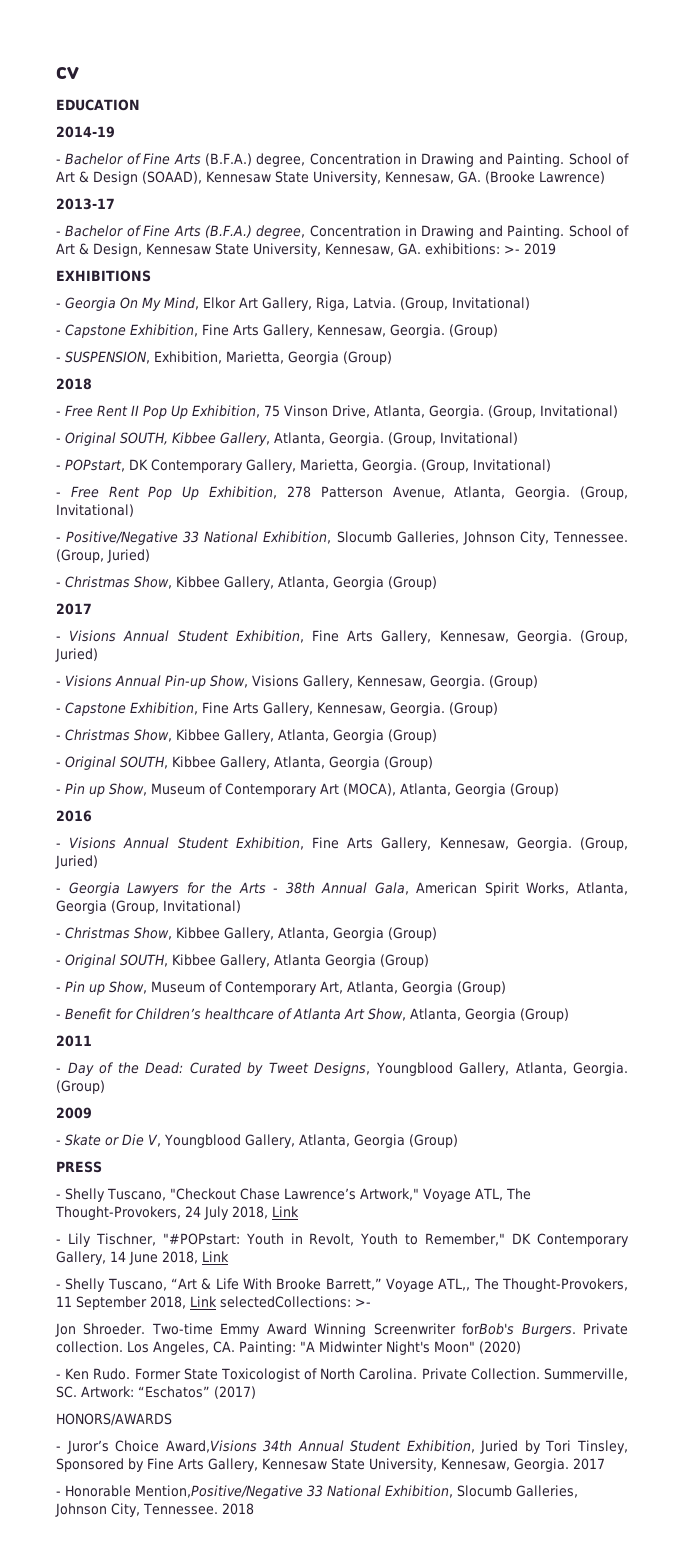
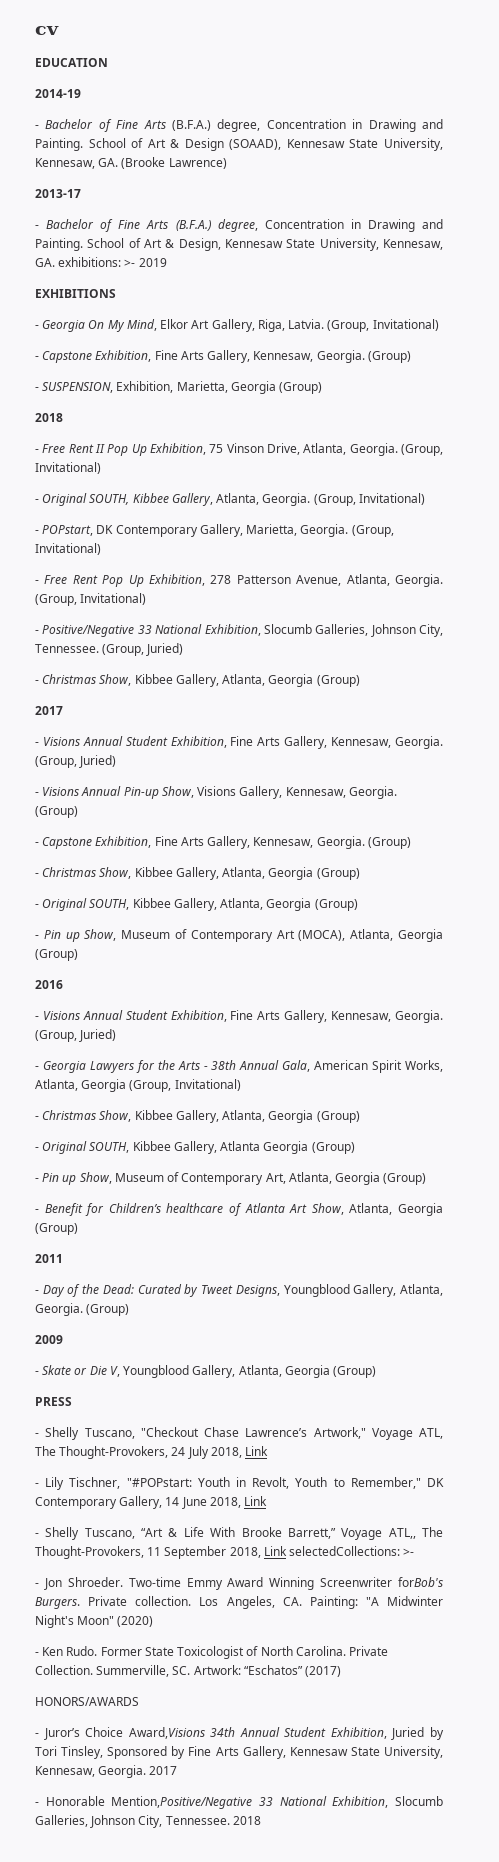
- Jon Shroeder.
+ - Jon Shroeder.

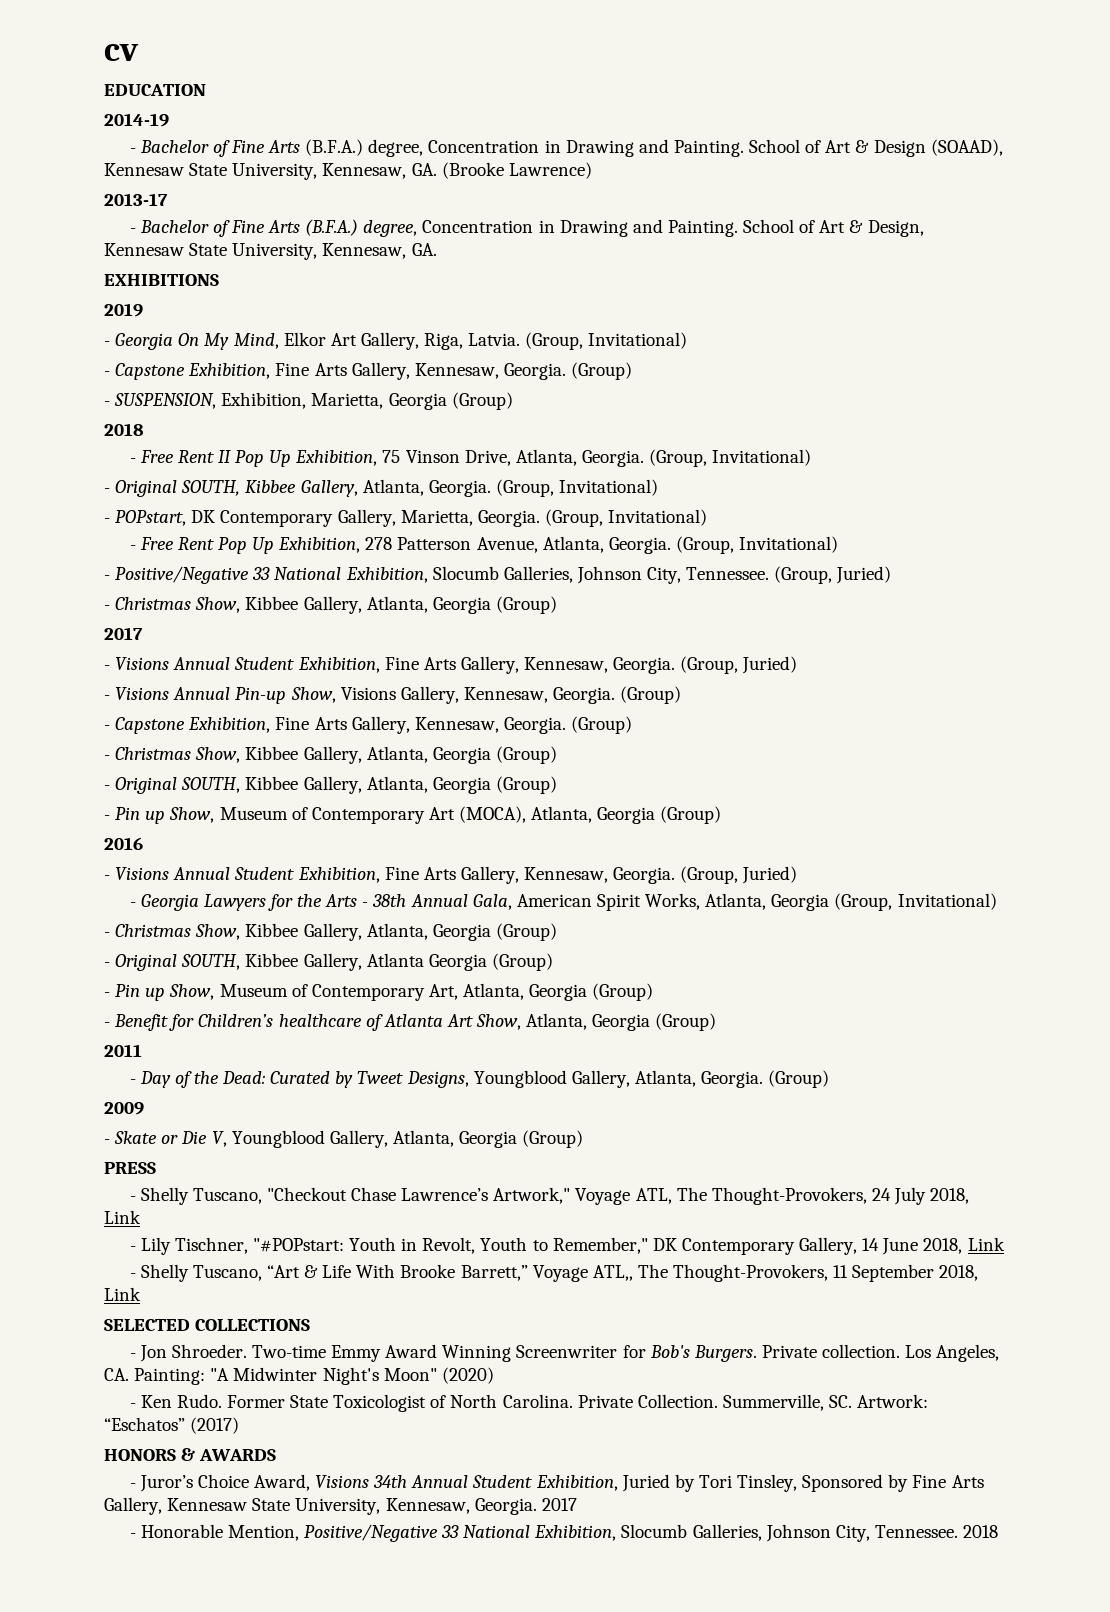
- School of Art & Design, Kennesaw State University, Kennesaw, GA. exhibitions: >- 2019
+ School of Art & Design, Kennesaw State University, Kennesaw, GA.
+ 2019
- - Shelly Tuscano, “Art & Life With Brooke Barrett,” Voyage ATL,, The Thought-Provokers, 11 September 2018, Link selectedCollections: >-
+ - Shelly Tuscano, “Art & Life With Brooke Barrett,” Voyage ATL,, The Thought-Provokers, 11 September 2018, Link
+ SELECTED COLLECTIONS
- Two-time Emmy Award Winning Screenwriter forBob's Burgers.
+ Two-time Emmy Award Winning Screenwriter for Bob's Burgers.
- HONORS/AWARDS
+ HONORS & AWARDS
- - Juror’s Choice Award,Visions 34th Annual Student Exhibition, Juried by Tori Tinsley, Sponsored by Fine Arts Gallery, Kennesaw State University, Kennesaw, Georgia.
+ - Juror’s Choice Award, Visions 34th Annual Student Exhibition, Juried by Tori Tinsley, Sponsored by Fine Arts Gallery, Kennesaw State University, Kennesaw, Georgia.
- - Honorable Mention,Positive/Negative 33 National Exhibition, Slocumb Galleries, Johnson City, Tennessee.
+ - Honorable Mention, Positive/Negative 33 National Exhibition, Slocumb Galleries, Johnson City, Tennessee.

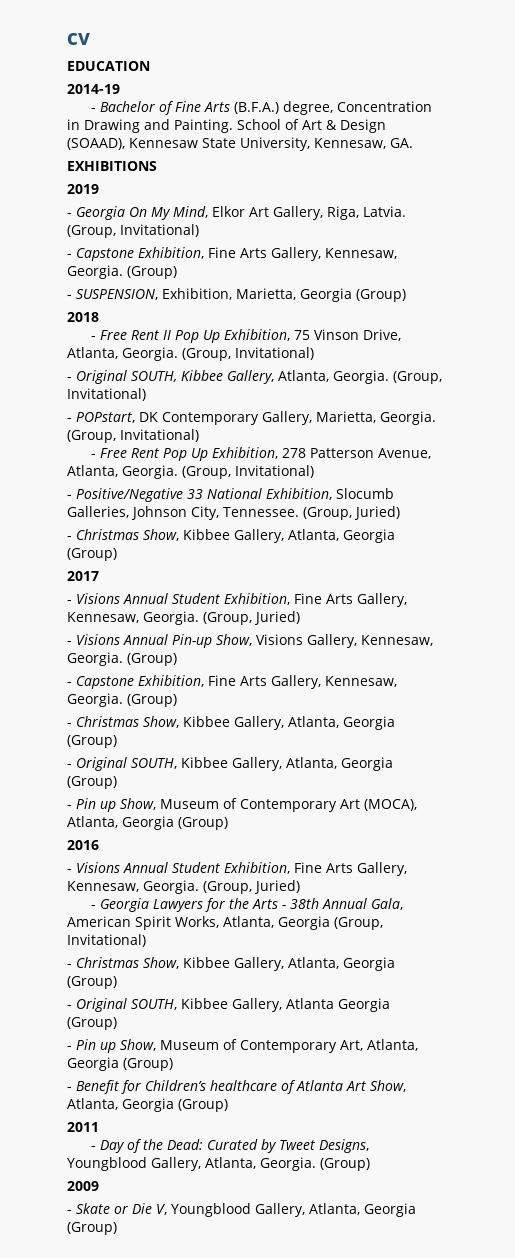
- School of Art & Design (SOAAD), Kennesaw State University, Kennesaw, GA. (Brooke Lawrence)
- 2013-17
- - Bachelor of Fine Arts (B.F.A.) degree, Concentration in Drawing and Painting. School of Art & Design, Kennesaw State University, Kennesaw, GA.
+ School of Art & Design (SOAAD), Kennesaw State University, Kennesaw, GA.
- PRESS
- - Shelly Tuscano, "Checkout Chase Lawrence’s Artwork," Voyage ATL, The Thought-Provokers, 24 July 2018, Link
- - Lily Tischner, "#POPstart: Youth in Revolt, Youth to Remember," DK Contemporary Gallery, 14 June 2018, Link
- - Shelly Tuscano, “Art & Life With Brooke Barrett,” Voyage ATL,, The Thought-Provokers, 11 September 2018, Link
- SELECTED COLLECTIONS
- - Jon Shroeder. Two-time Emmy Award Winning Screenwriter for Bob's Burgers. Private collection. Los Angeles, CA. Painting: "A Midwinter Night's Moon" (2020)
- - Ken Rudo. Former State Toxicologist of North Carolina. Private Collection. Summerville, SC. Artwork: “Eschatos” (2017)
- HONORS & AWARDS
- - Juror’s Choice Award, Visions 34th Annual Student Exhibition, Juried by Tori Tinsley, Sponsored by Fine Arts Gallery, Kennesaw State University, Kennesaw, Georgia. 2017
- - Honorable Mention, Positive/Negative 33 National Exhibition, Slocumb Galleries, Johnson City, Tennessee. 2018

